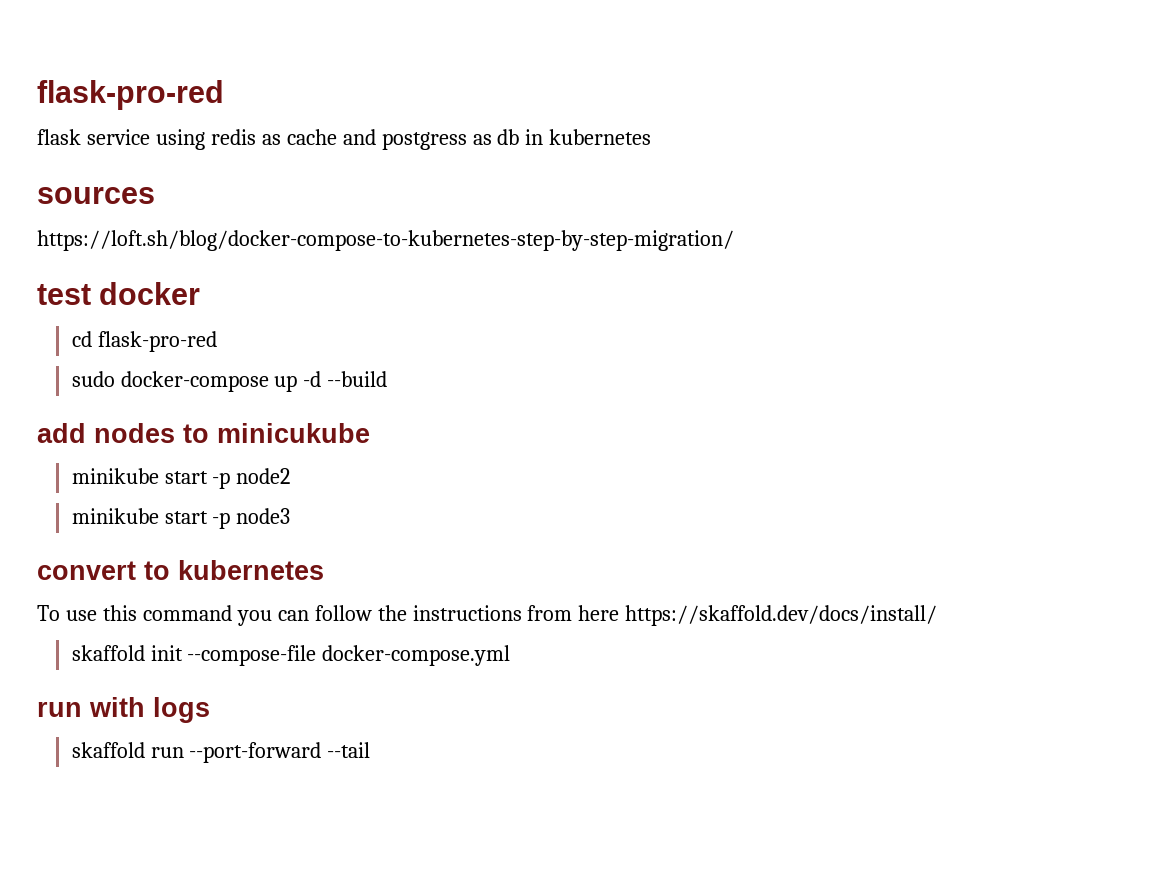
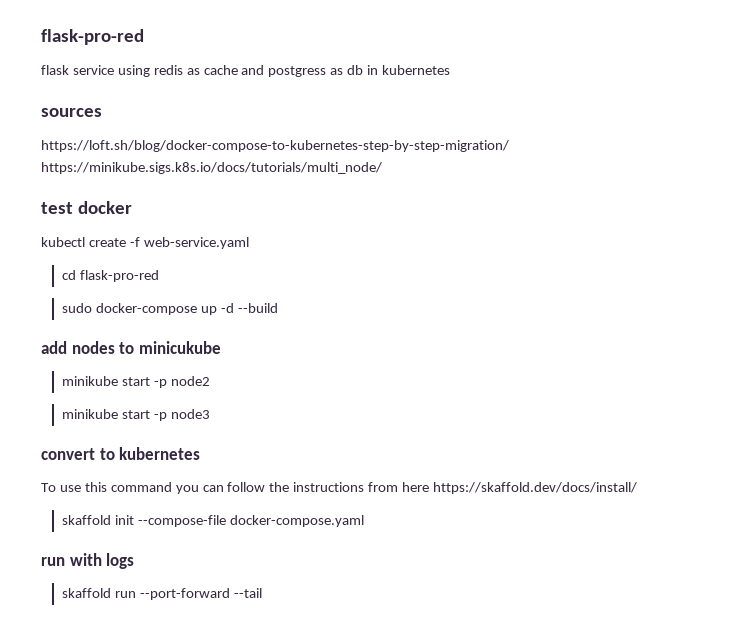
- https://loft.sh/blog/docker-compose-to-kubernetes-step-by-step-migration/
+ https://loft.sh/blog/docker-compose-to-kubernetes-step-by-step-migration/ https://minikube.sigs.k8s.io/docs/tutorials/multi_node/
+ kubectl create -f web-service.yaml
- skaffold init --compose-file docker-compose.yml
+ skaffold init --compose-file docker-compose.yaml

